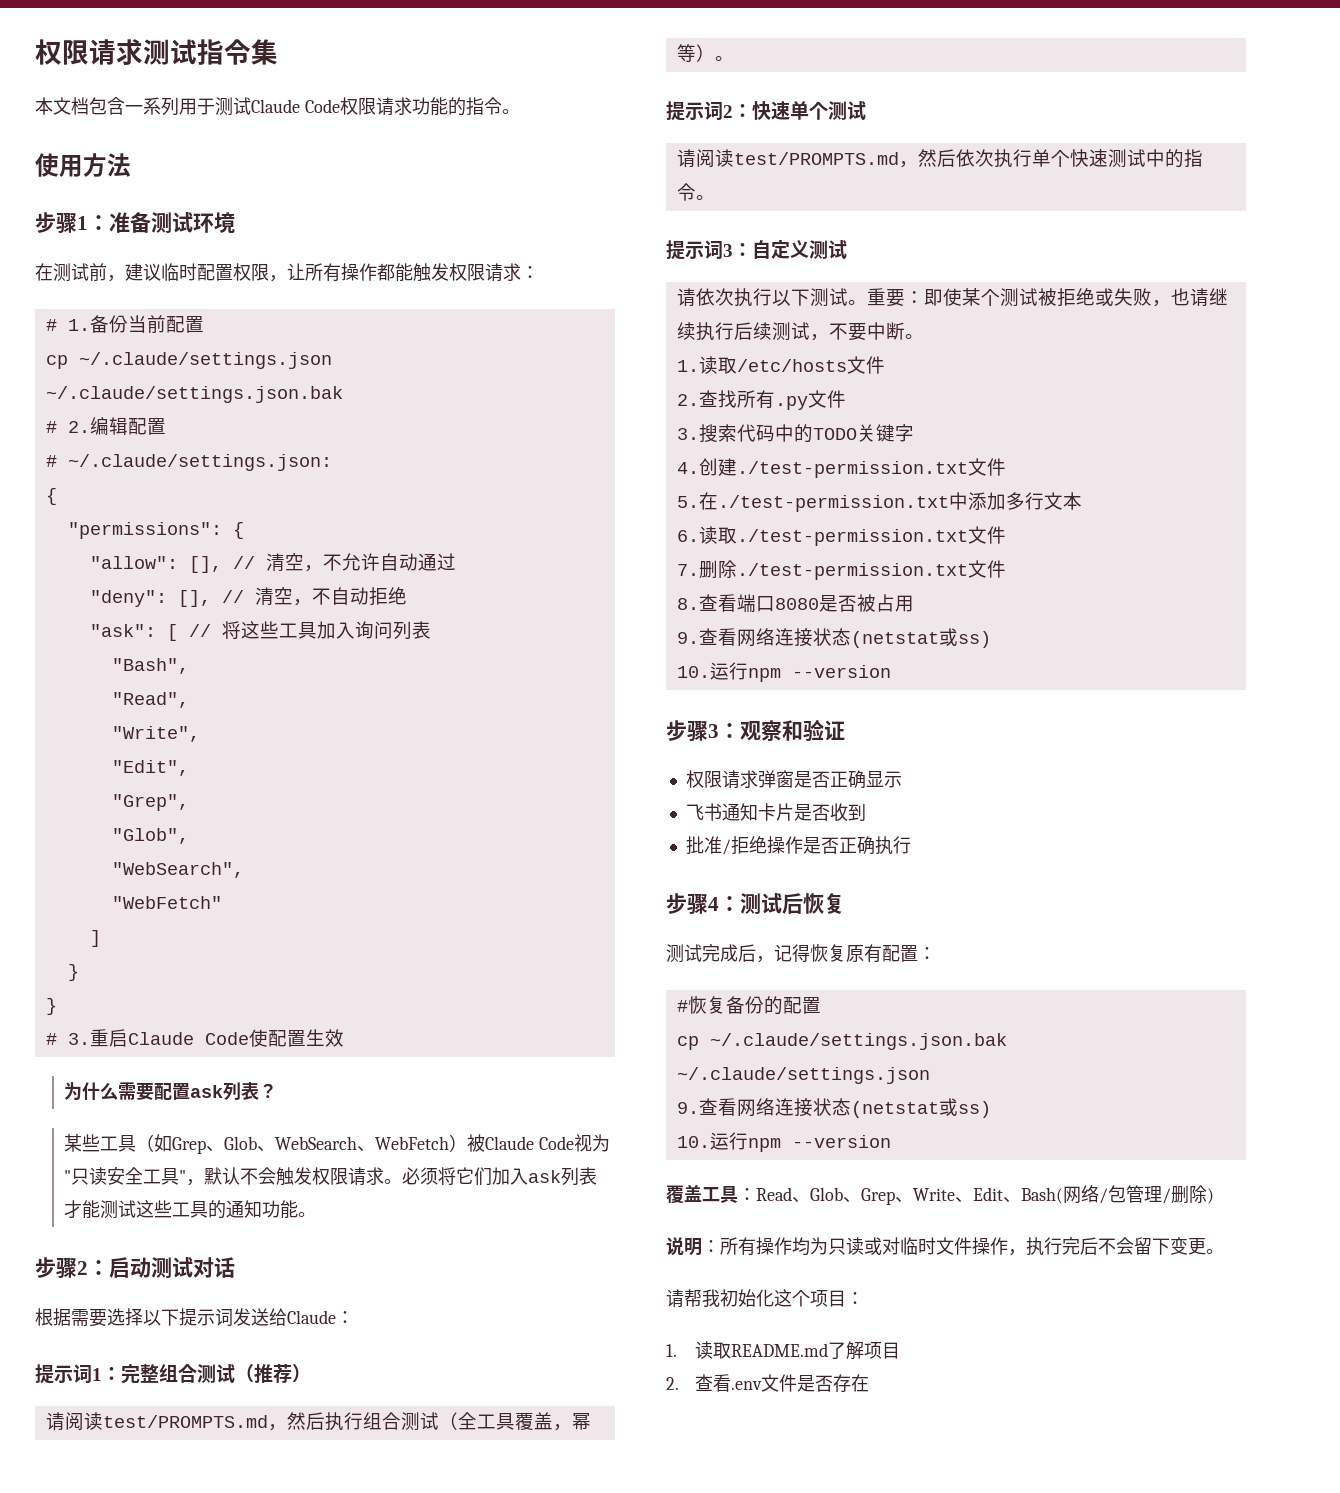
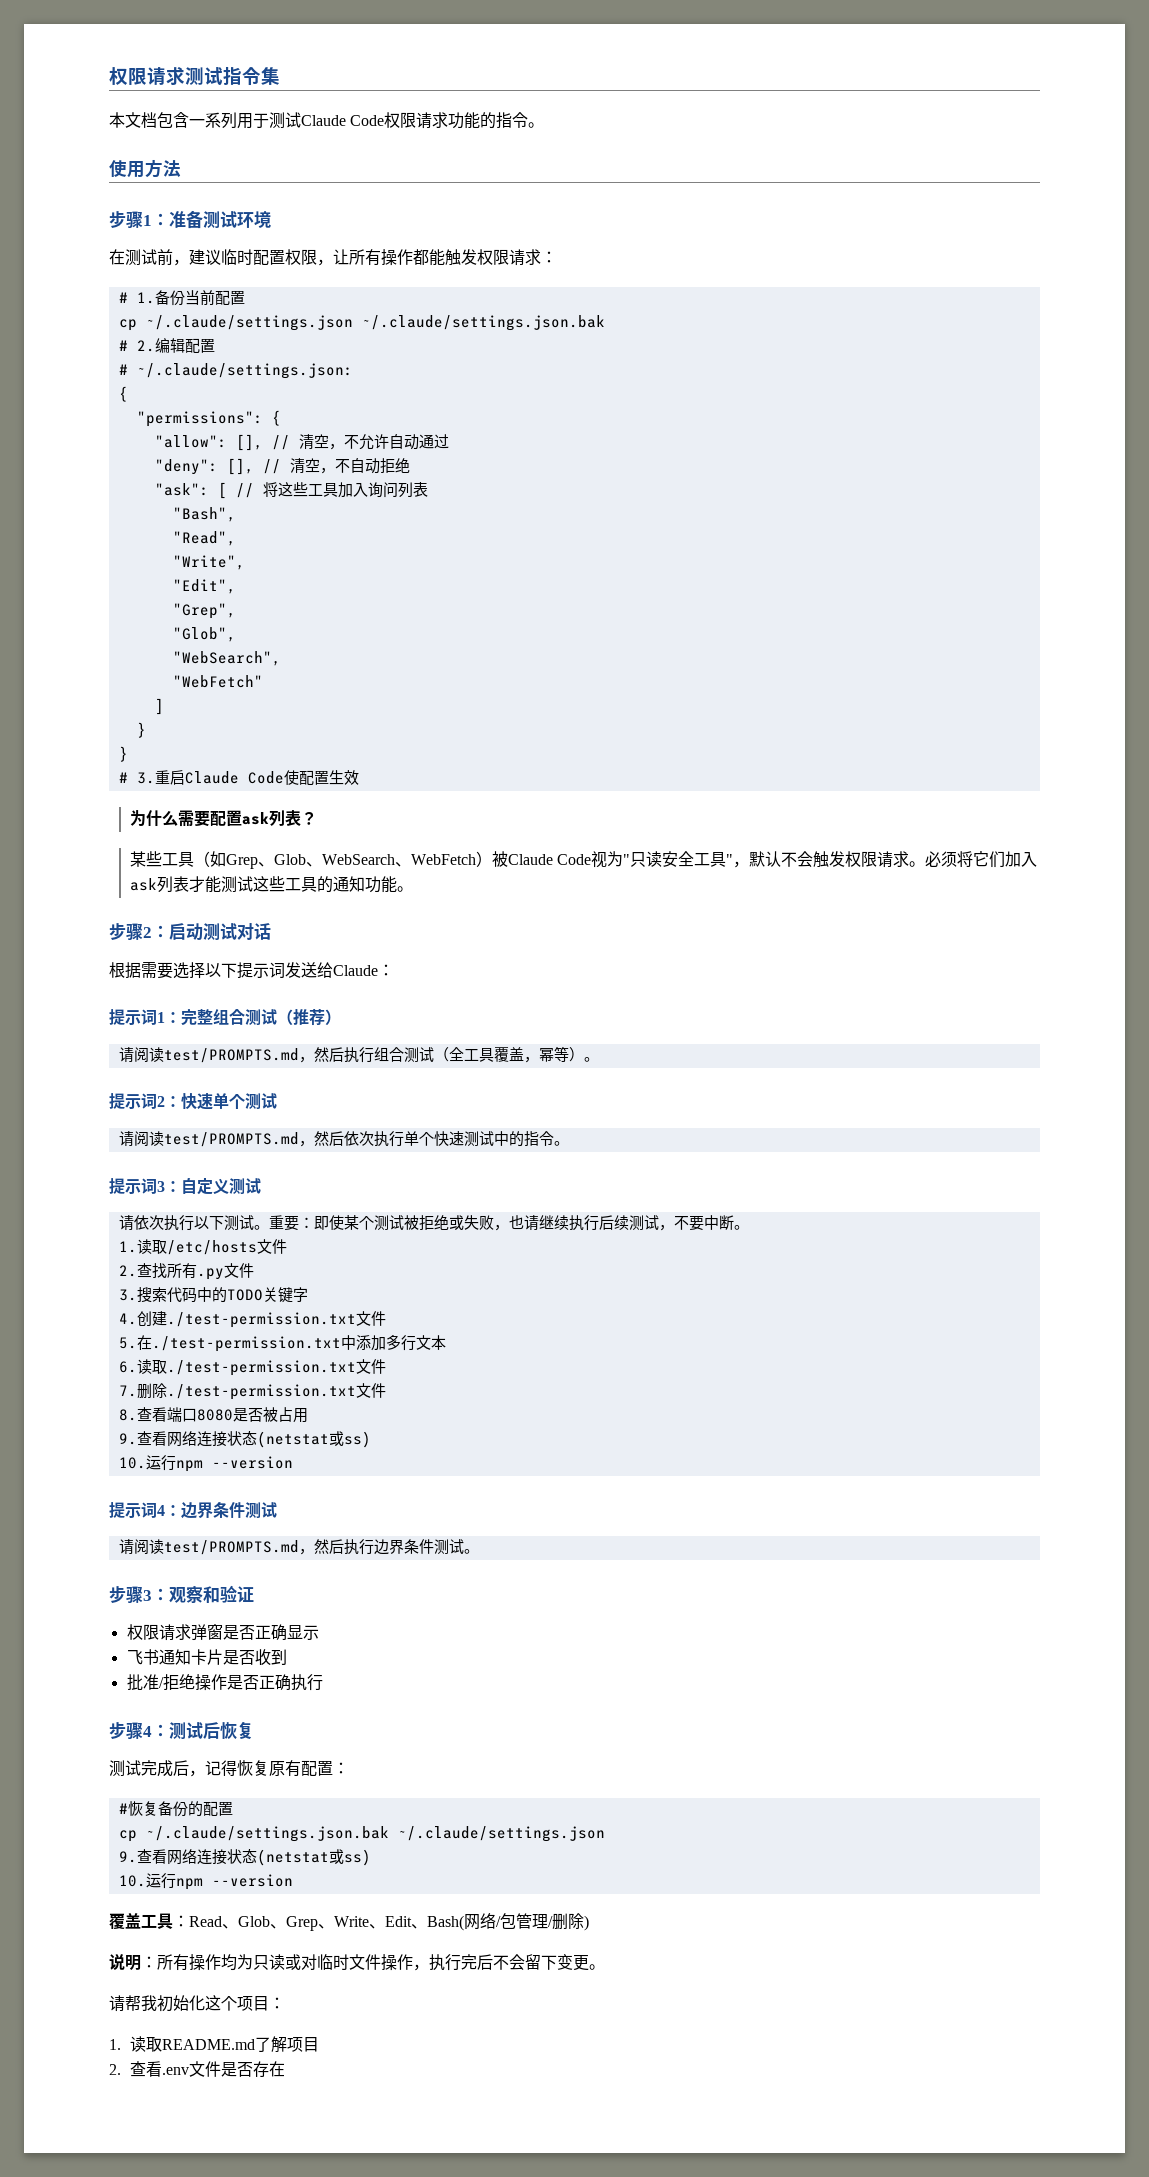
+ 提示词4：边界条件测试
+ 请阅读test/PROMPTS.md，然后执行边界条件测试。

